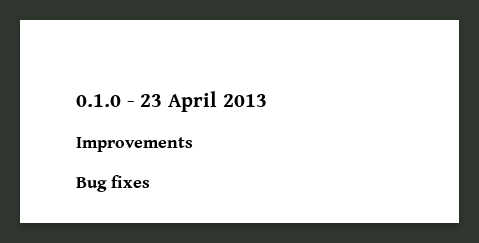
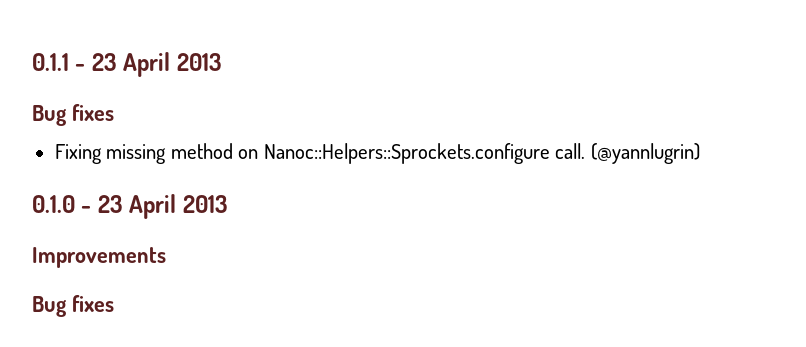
+ 0.1.1 - 23 April 2013
+ Bug fixes
+ Fixing missing method on Nanoc::Helpers::Sprockets.configure call. (@yannlugrin)

